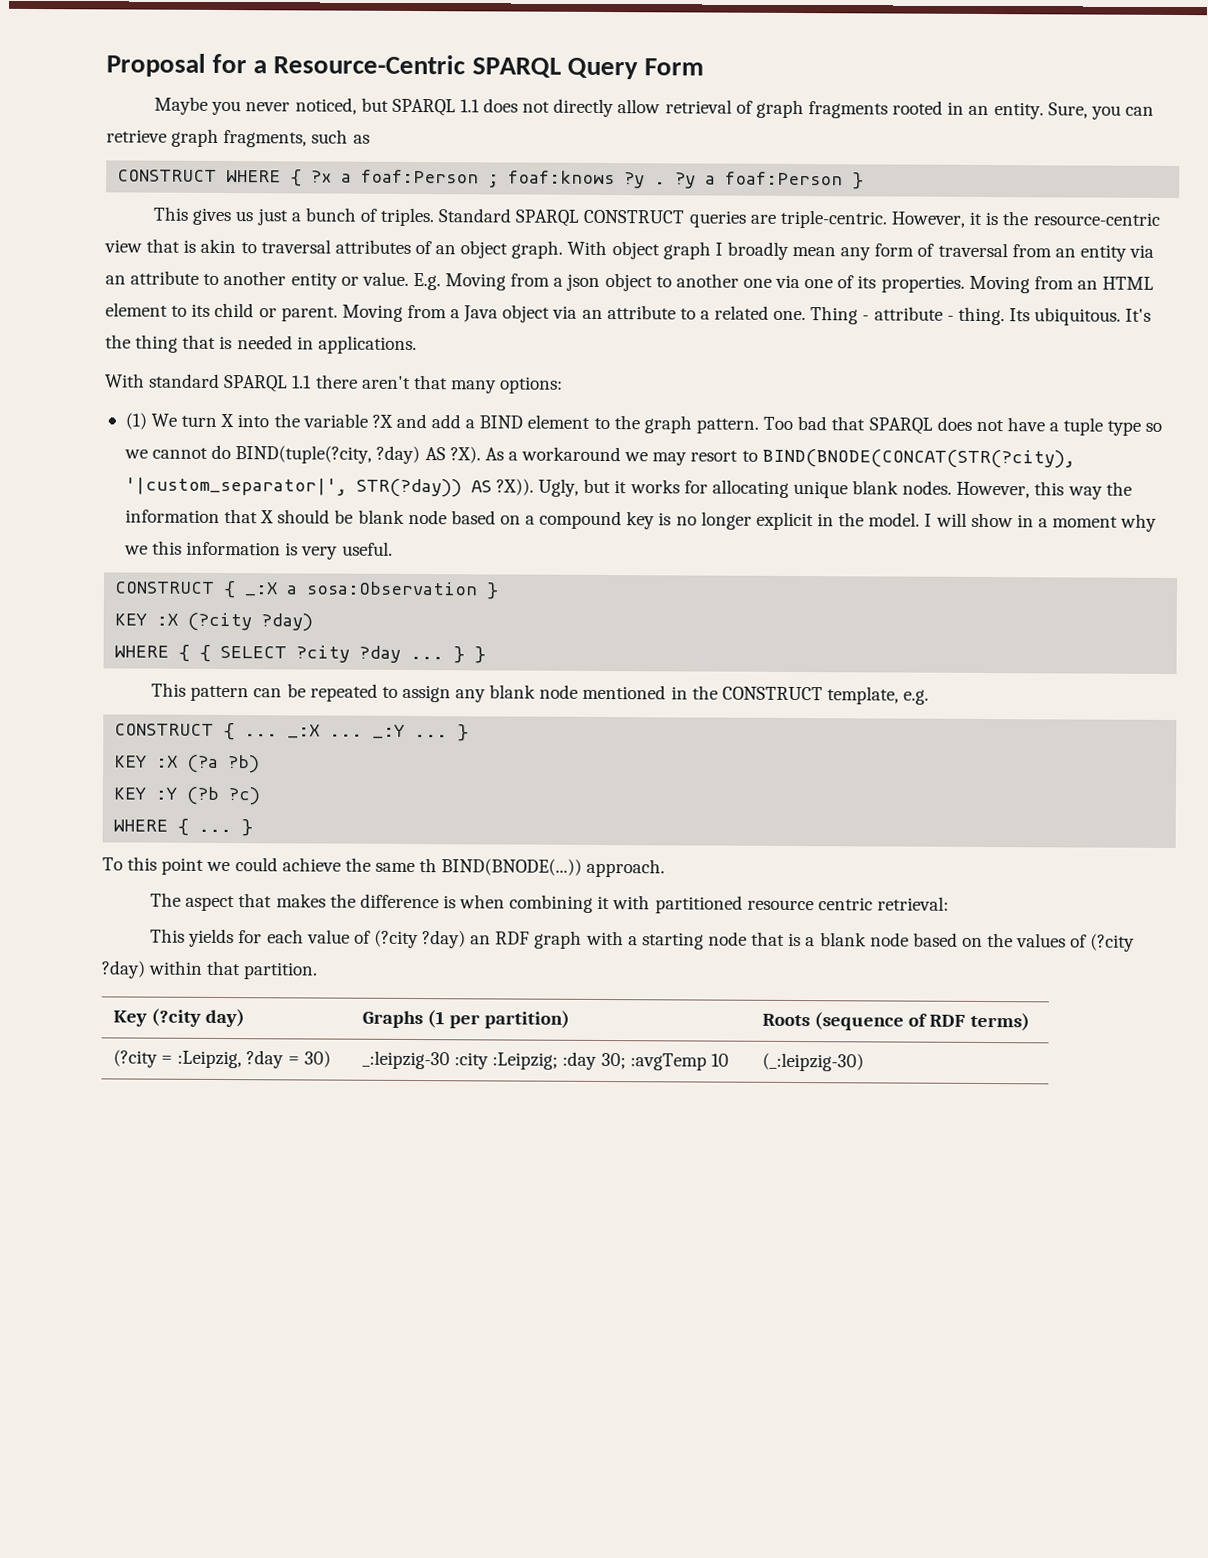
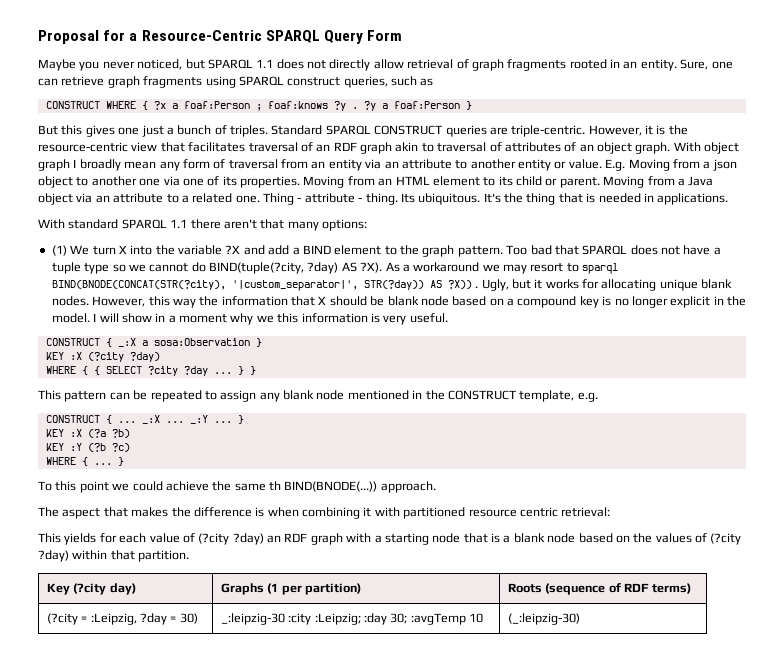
- Sure, you can retrieve graph fragments, such as
+ Sure, one can retrieve graph fragments using SPARQL construct queries, such as
- This gives us just a bunch of triples.
+ But this gives one just a bunch of triples.
- However, it is the resource-centric view that is akin to traversal attributes of an object graph.
+ However, it is the resource-centric view that facilitates traversal of an RDF graph akin to traversal of attributes of an object graph.
- As a workaround we may resort to BIND(BNODE(CONCAT(STR(?city), '|custom_separator|', STR(?day)) AS ?X)).
+ As a workaround we may resort to sparql BIND(BNODE(CONCAT(STR(?city), '|custom_separator|', STR(?day)) AS ?X)) .

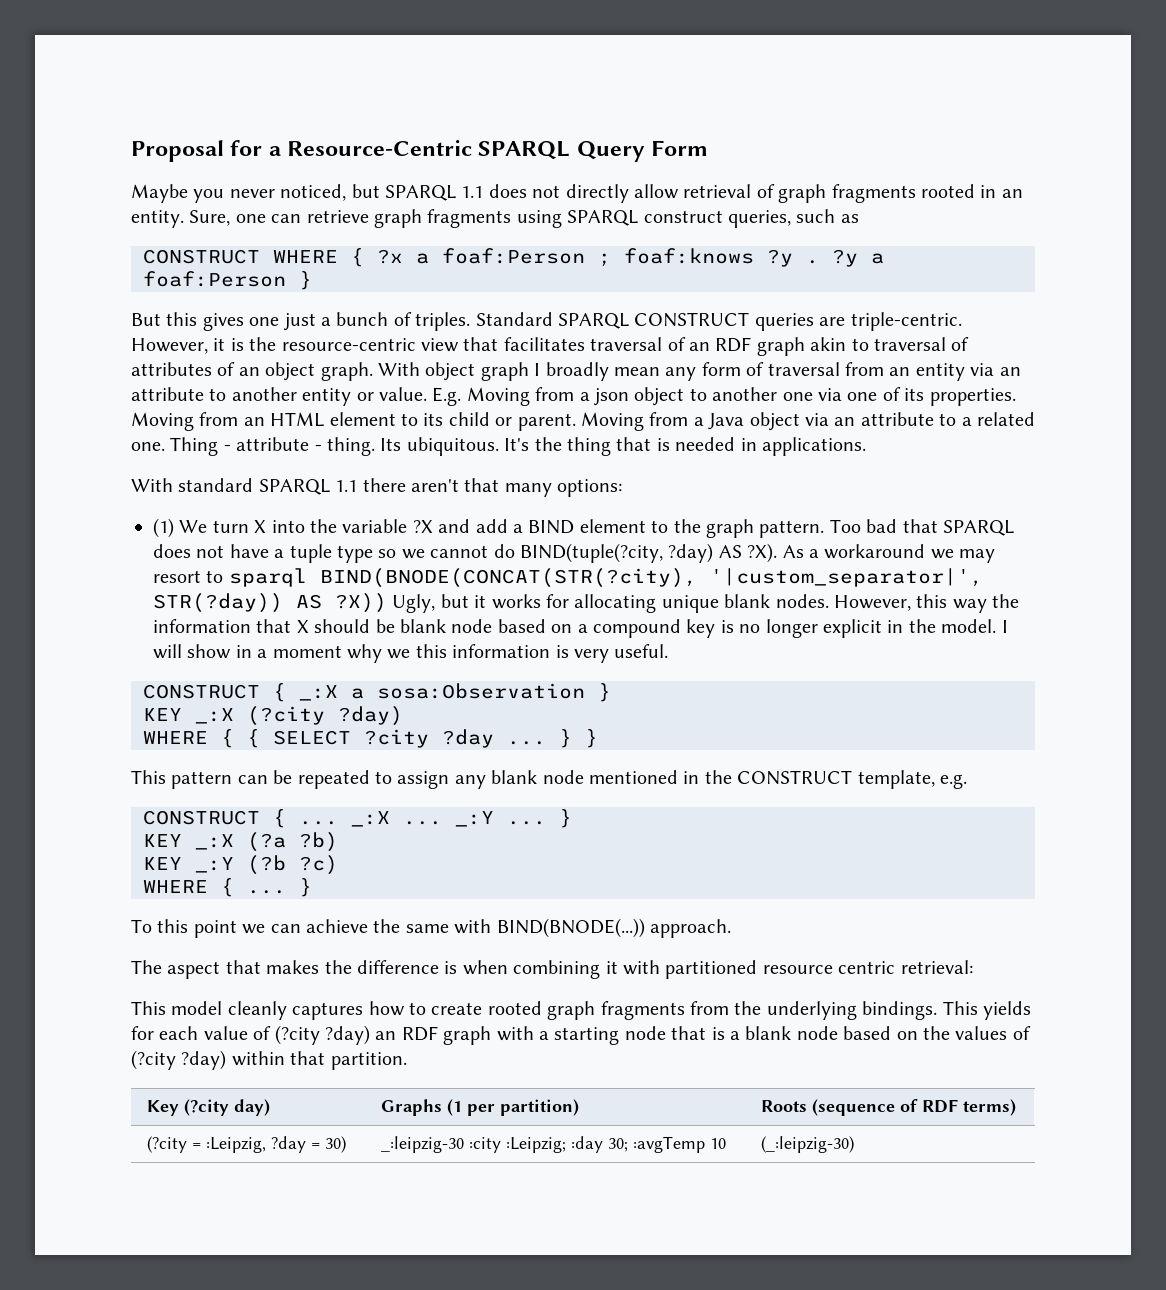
- As a workaround we may resort to sparql BIND(BNODE(CONCAT(STR(?city), '|custom_separator|', STR(?day)) AS ?X)) . Ugly, but it works for allocating unique blank nodes.
+ As a workaround we may resort to sparql BIND(BNODE(CONCAT(STR(?city), '|custom_separator|', STR(?day)) AS ?X)) Ugly, but it works for allocating unique blank nodes.
- KEY :X (?city ?day)
+ KEY _:X (?city ?day)
- KEY :X (?a ?b)
+ KEY _:X (?a ?b)
- KEY :Y (?b ?c)
+ KEY _:Y (?b ?c)
- To this point we could achieve the same th BIND(BNODE(...)) approach.
+ To this point we can achieve the same with BIND(BNODE(...)) approach.
- This yields for each value of (?city ?day) an RDF graph with a starting node that is a blank node based on the values of (?city ?day) within that partition.
+ This model cleanly captures how to create rooted graph fragments from the underlying bindings. This yields for each value of (?city ?day) an RDF graph with a starting node that is a blank node based on the values of (?city ?day) within that partition.

